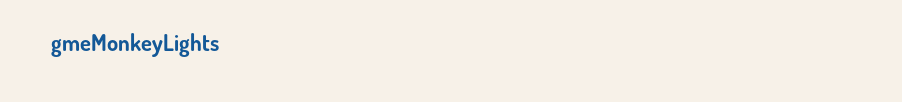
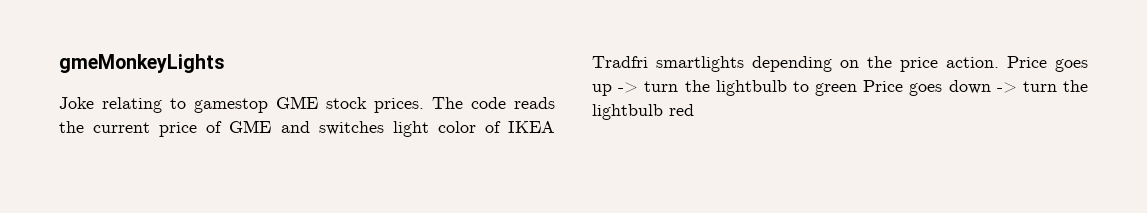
+ Joke relating to gamestop GME stock prices. The code reads the current price of GME and switches light color of IKEA Tradfri smartlights depending on the price action. Price goes up -> turn the lightbulb to green Price goes down -> turn the lightbulb red

